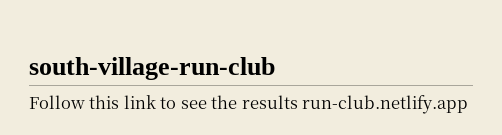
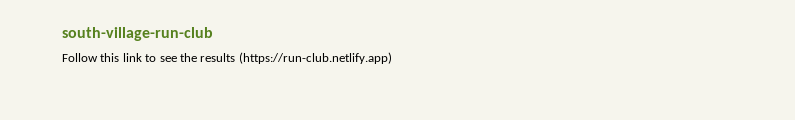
- Follow this link to see the results run-club.netlify.app
+ Follow this link to see the results (https://run-club.netlify.app)

